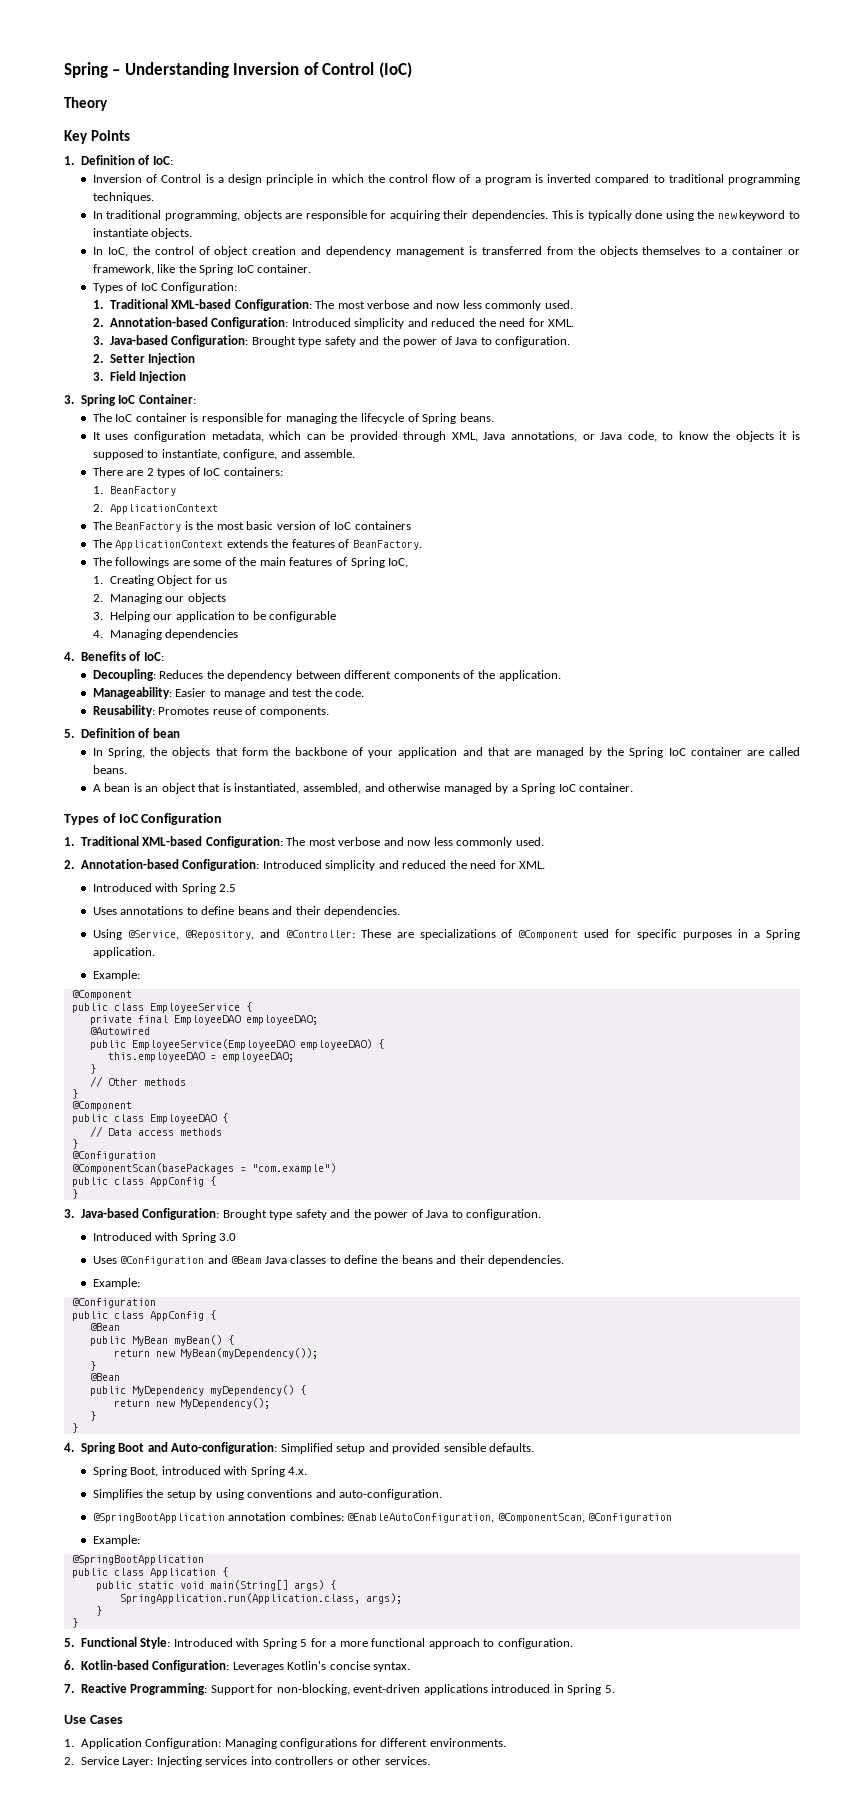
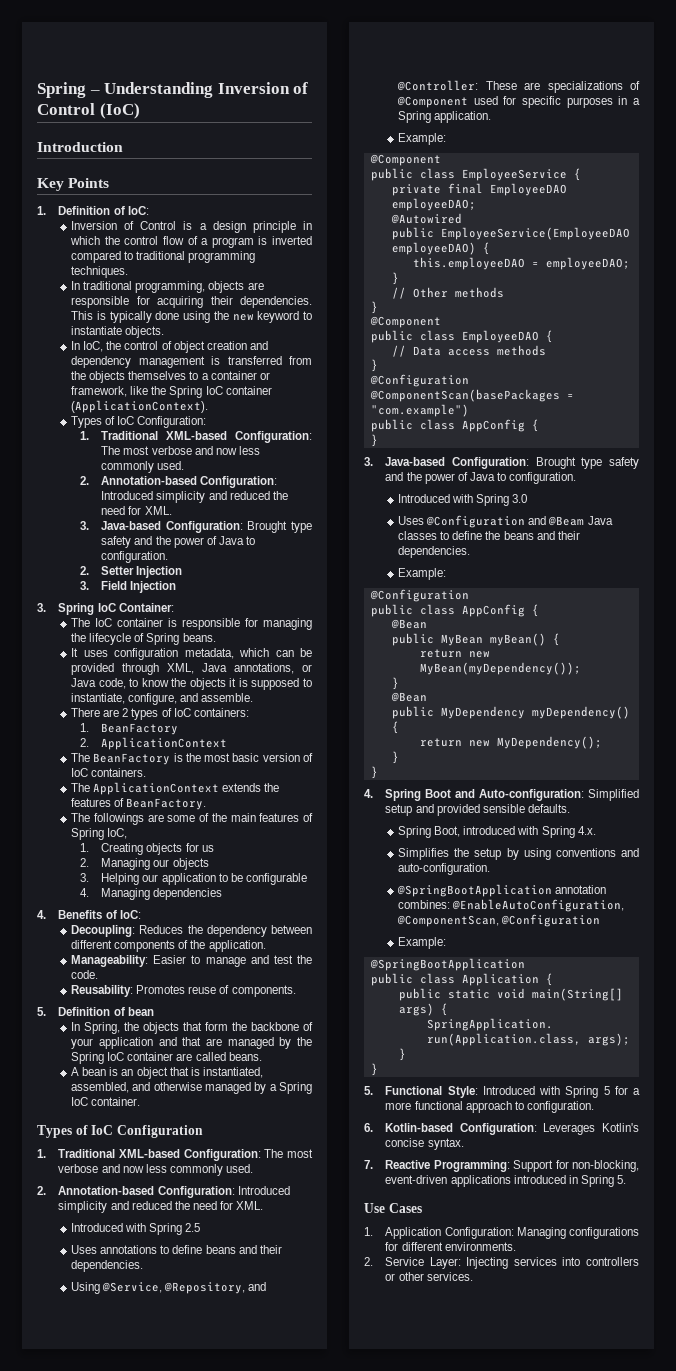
- Theory
+ Introduction
- In IoC, the control of object creation and dependency management is transferred from the objects themselves to a container or framework, like the Spring IoC container.
+ In IoC, the control of object creation and dependency management is transferred from the objects themselves to a container or framework, like the Spring IoC container (ApplicationContext).
- The BeanFactory is the most basic version of IoC containers
+ The BeanFactory is the most basic version of IoC containers.
- 1. Creating Object for us
+ 1. Creating objects for us

